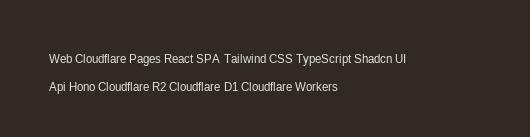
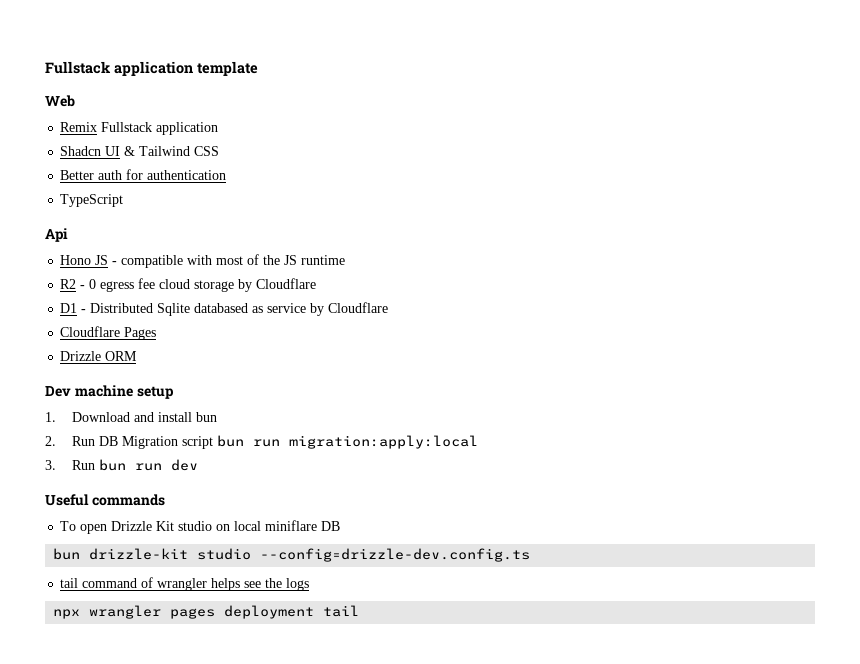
- Web Cloudflare Pages React SPA Tailwind CSS TypeScript Shadcn UI
- Api Hono Cloudflare R2 Cloudflare D1 Cloudflare Workers
+ Fullstack application template
+ Web
+ Remix Fullstack application
+ Shadcn UI & Tailwind CSS
+ Better auth for authentication
+ TypeScript
+ Api
+ Hono JS - compatible with most of the JS runtime
+ R2 - 0 egress fee cloud storage by Cloudflare
+ D1 - Distributed Sqlite databased as service by Cloudflare
+ Cloudflare Pages
+ Drizzle ORM
+ Dev machine setup
+ 1. Download and install bun
+ 2. Run DB Migration script bun run migration:apply:local
+ 3. Run bun run dev
+ Useful commands
+ To open Drizzle Kit studio on local miniflare DB
+ bun drizzle-kit studio --config=drizzle-dev.config.ts
+ tail command of wrangler helps see the logs
+ npx wrangler pages deployment tail

